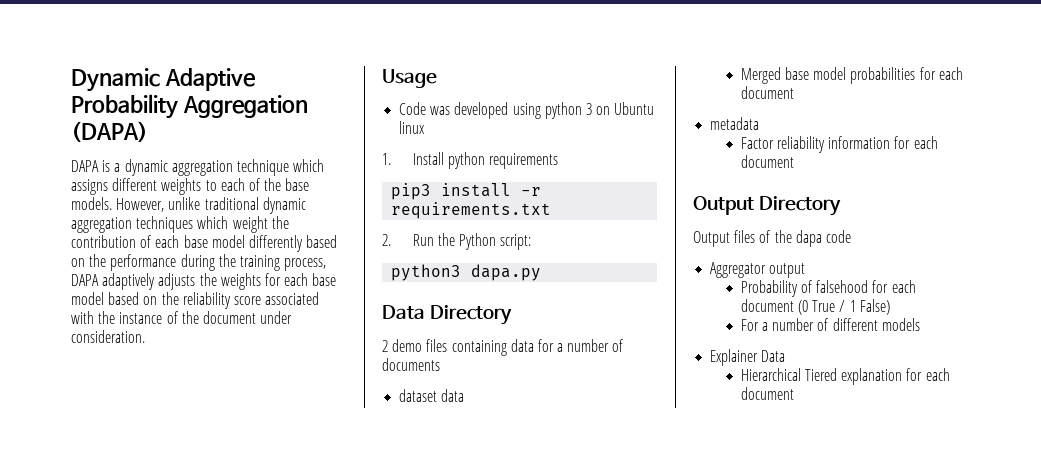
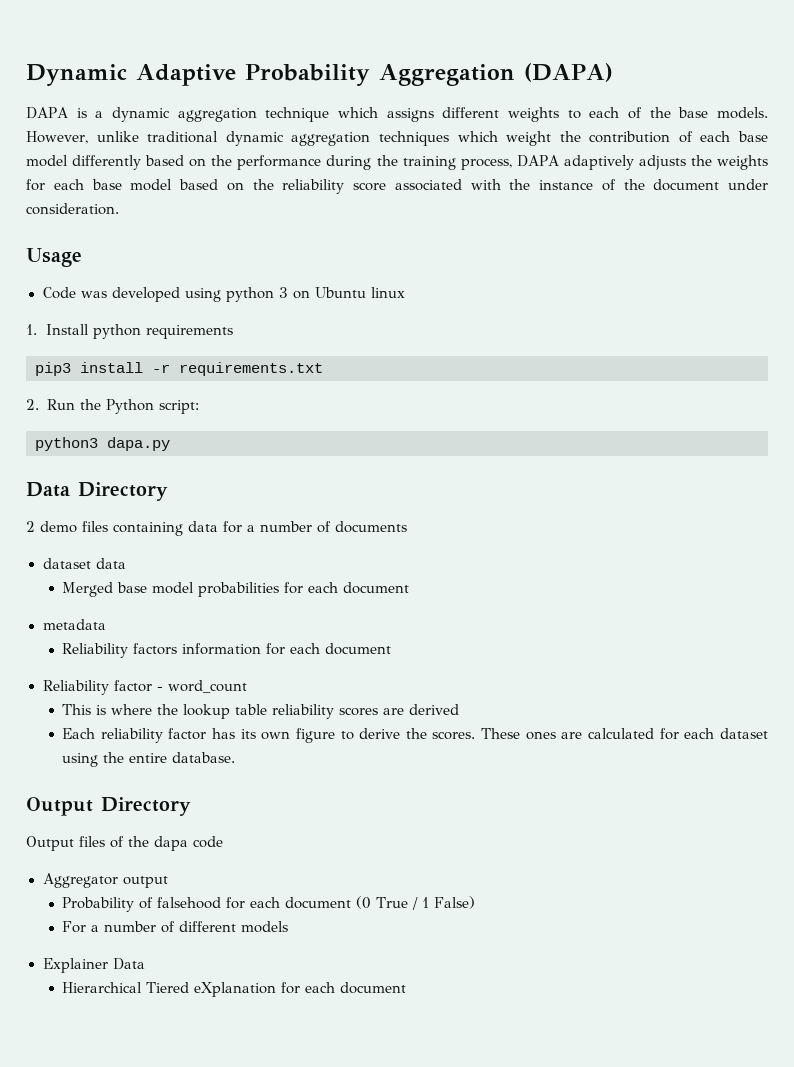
- Factor reliability information for each document
+ Reliability factors information for each document
+ Reliability factor - word_count
+ This is where the lookup table reliability scores are derived
+ Each reliability factor has its own figure to derive the scores. These ones are calculated for each dataset using the entire database.
- Hierarchical Tiered explanation for each document
+ Hierarchical Tiered eXplanation for each document

